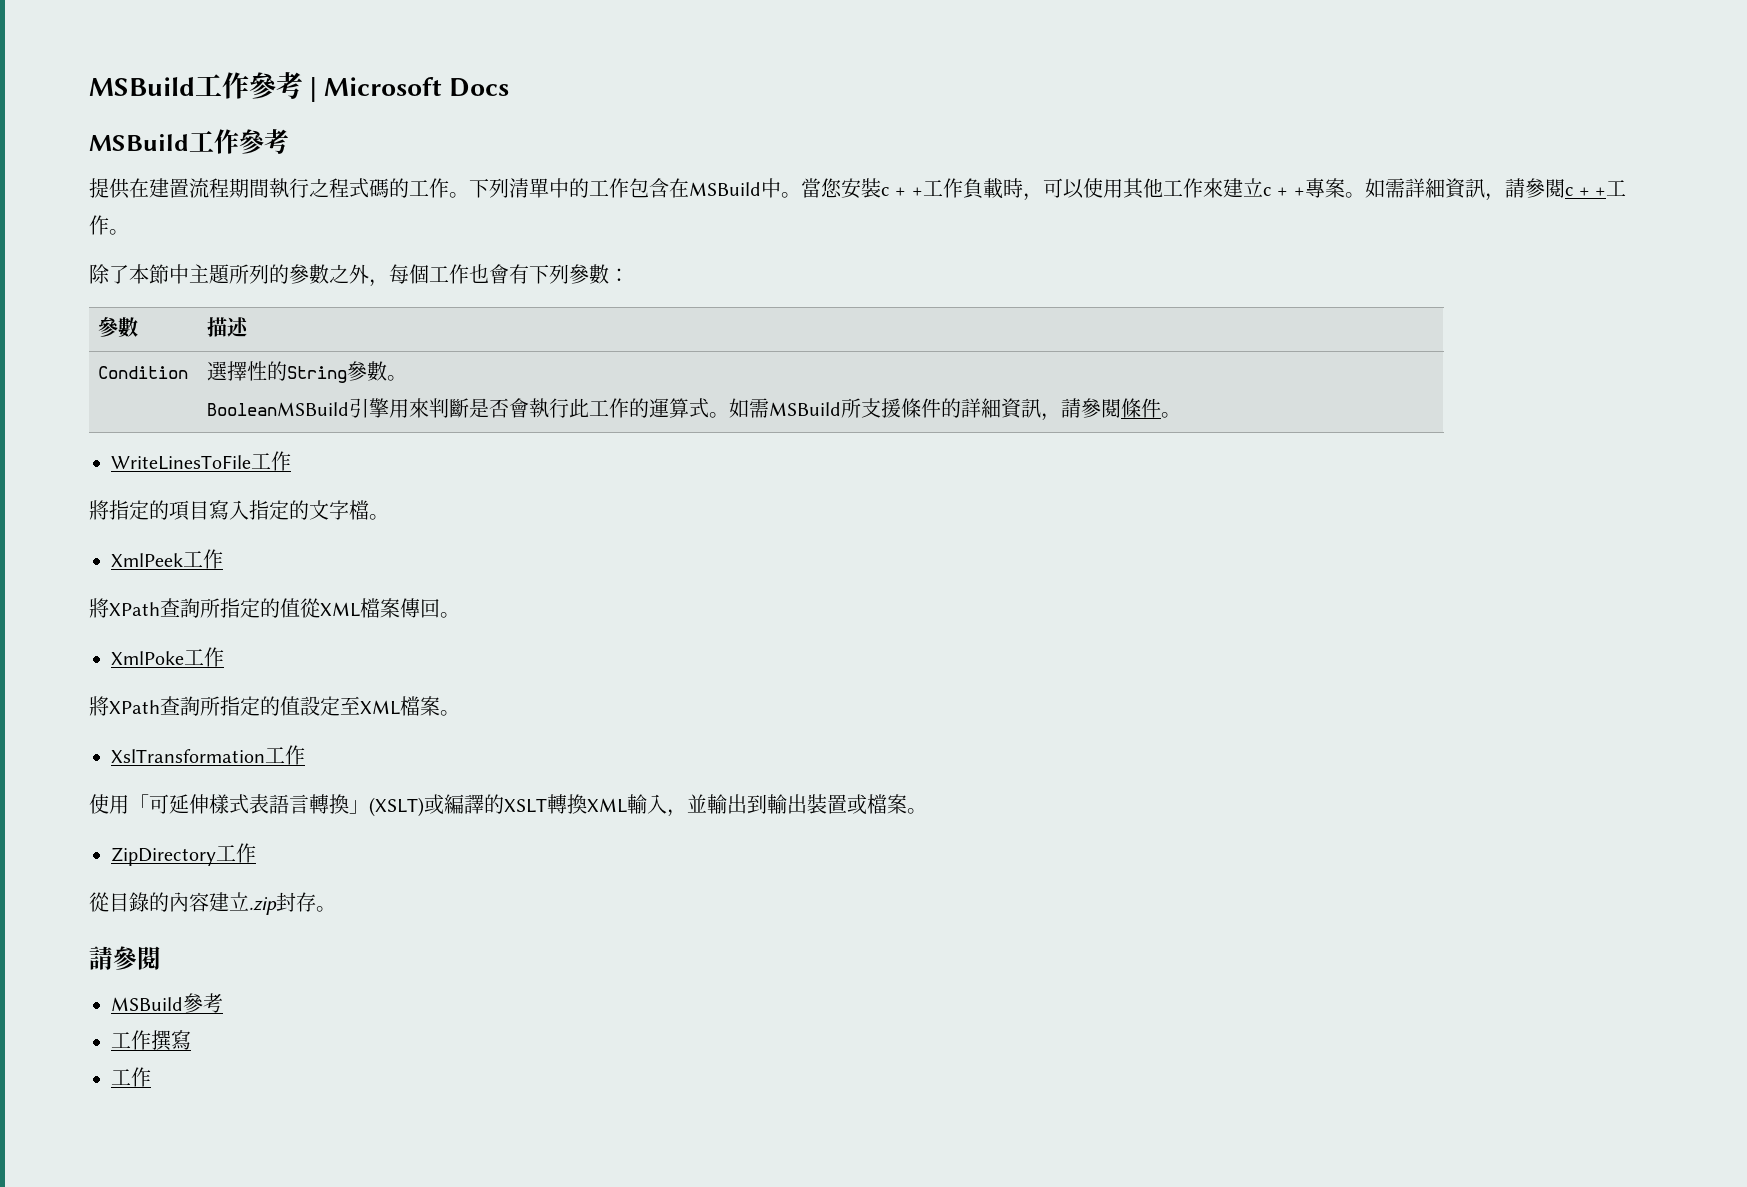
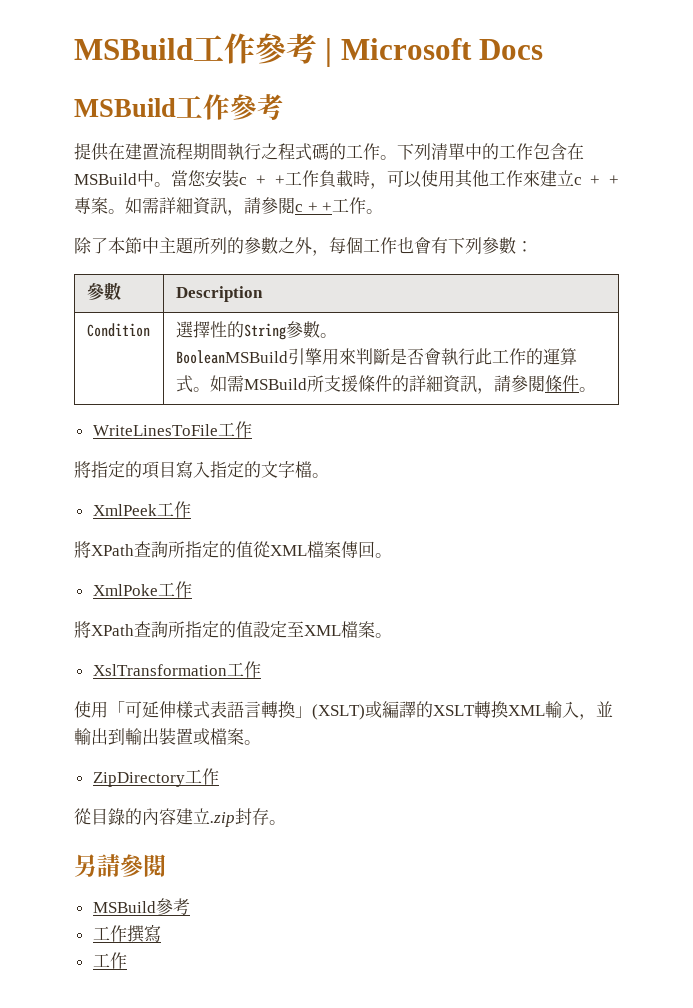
- 參數 | 描述
+ 參數 | Description
  從目錄的內容建立.zip封存。
- 請參閱
+ 另請參閱

